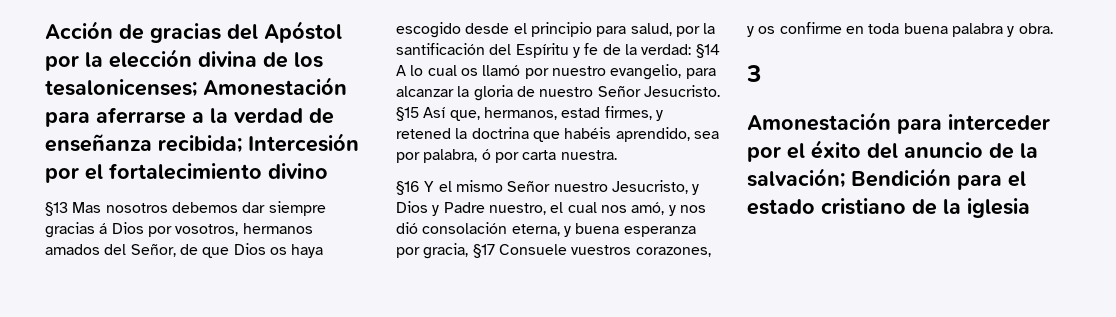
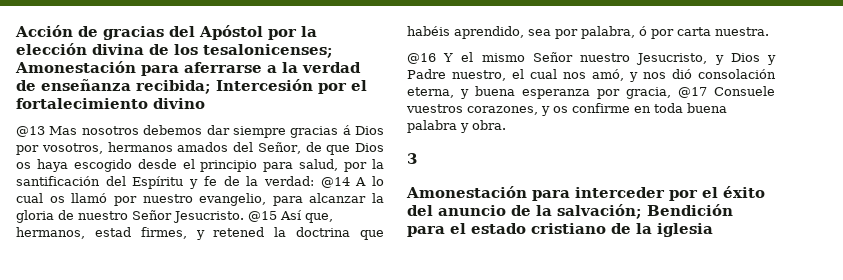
- §13 Mas nosotros debemos dar siempre gracias á Dios por vosotros, hermanos amados del Señor, de que Dios os haya escogido desde el principio para salud, por la santificación del Espíritu y fe de la verdad: §14 A lo cual os llamó por nuestro evangelio, para alcanzar la gloria de nuestro Señor Jesucristo.
+ @13 Mas nosotros debemos dar siempre gracias á Dios por vosotros, hermanos amados del Señor, de que Dios os haya escogido desde el principio para salud, por la santificación del Espíritu y fe de la verdad: @14 A lo cual os llamó por nuestro evangelio, para alcanzar la gloria de nuestro Señor Jesucristo.
- §15 Así que, hermanos, estad firmes, y retened la doctrina que habéis aprendido, sea por palabra, ó por carta nuestra.
+ @15 Así que, hermanos, estad firmes, y retened la doctrina que habéis aprendido, sea por palabra, ó por carta nuestra.
- §16 Y el mismo Señor nuestro Jesucristo, y Dios y Padre nuestro, el cual nos amó, y nos dió consolación eterna, y buena esperanza por gracia, §17 Consuele vuestros corazones, y os confirme en toda buena palabra y obra.
+ @16 Y el mismo Señor nuestro Jesucristo, y Dios y Padre nuestro, el cual nos amó, y nos dió consolación eterna, y buena esperanza por gracia, @17 Consuele vuestros corazones, y os confirme en toda buena palabra y obra.

